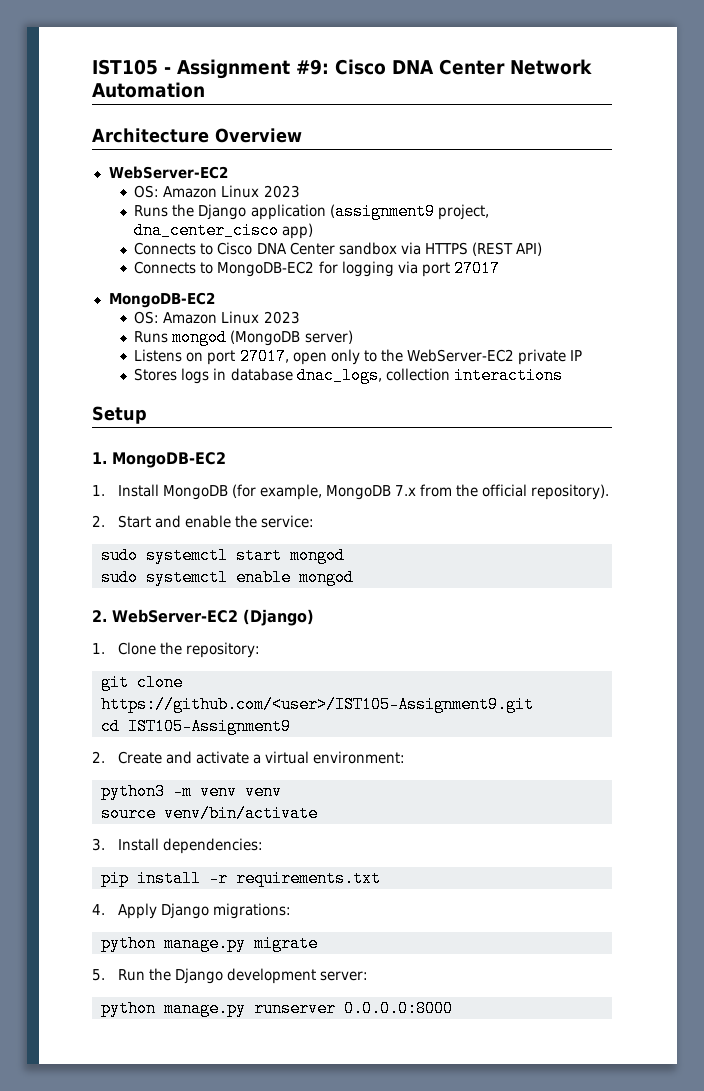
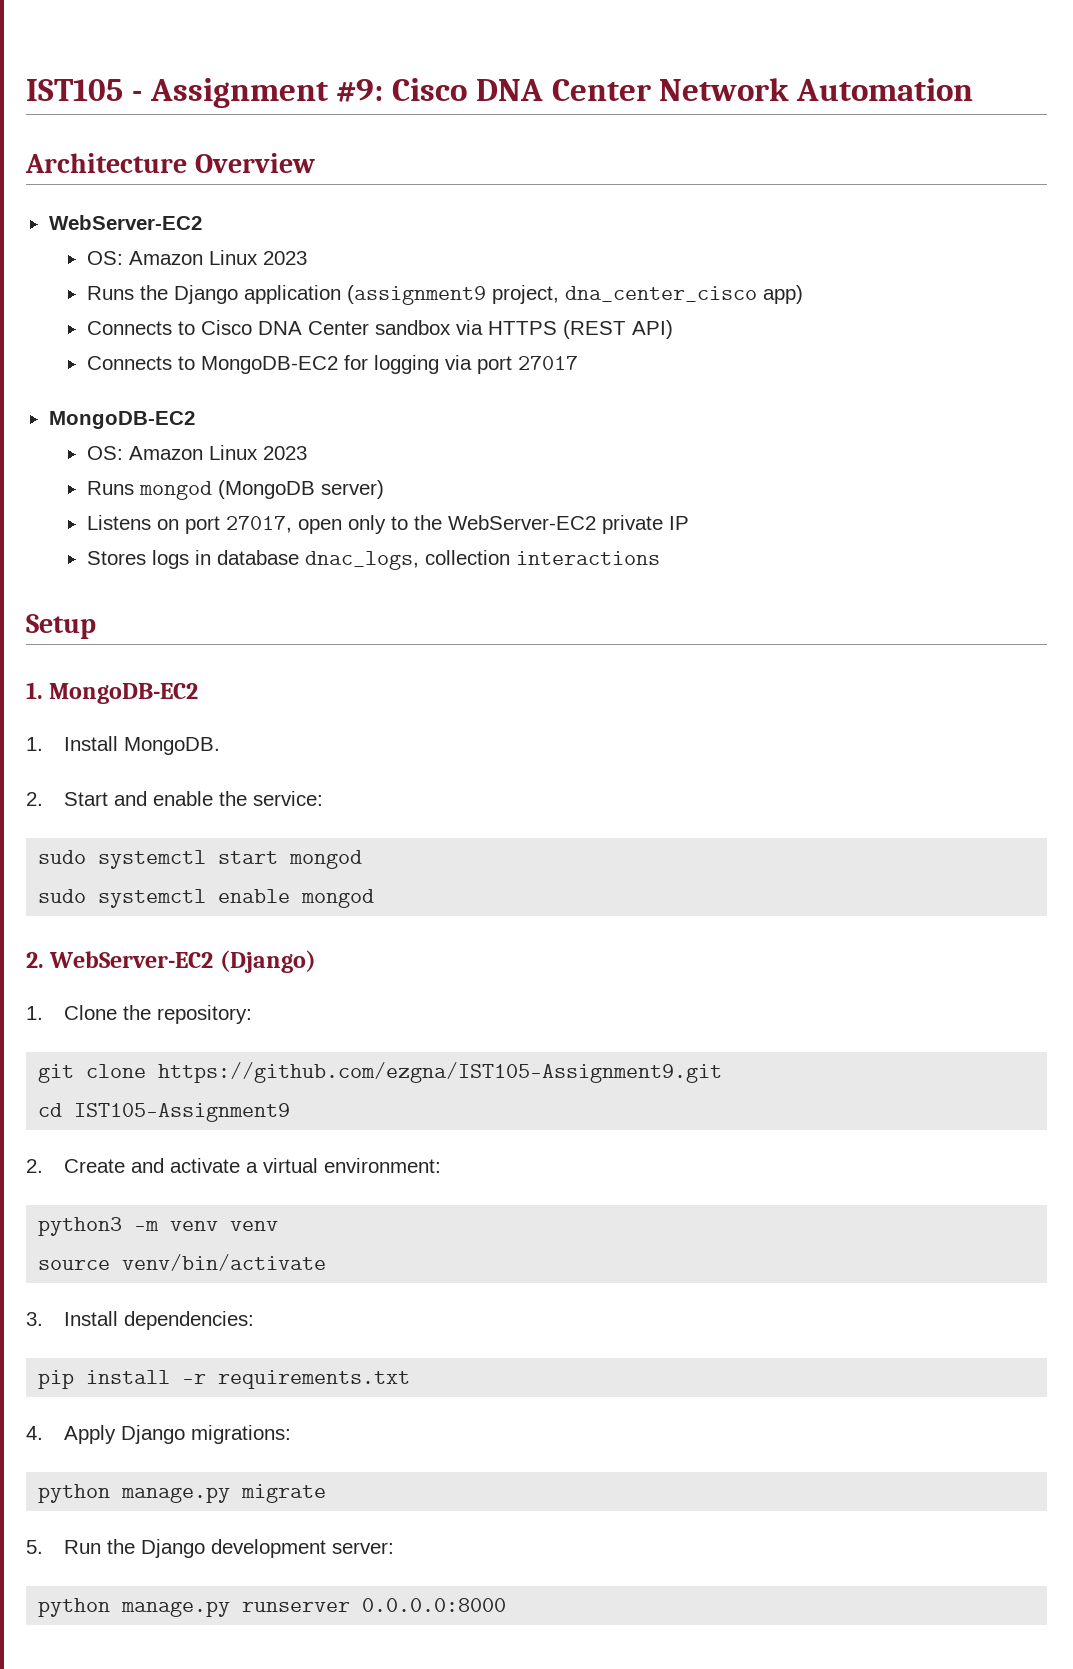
- 1. Install MongoDB (for example, MongoDB 7.x from the official repository).
+ 1. Install MongoDB.
- git clone https://github.com/<user>/IST105-Assignment9.git
+ git clone https://github.com/ezgna/IST105-Assignment9.git

